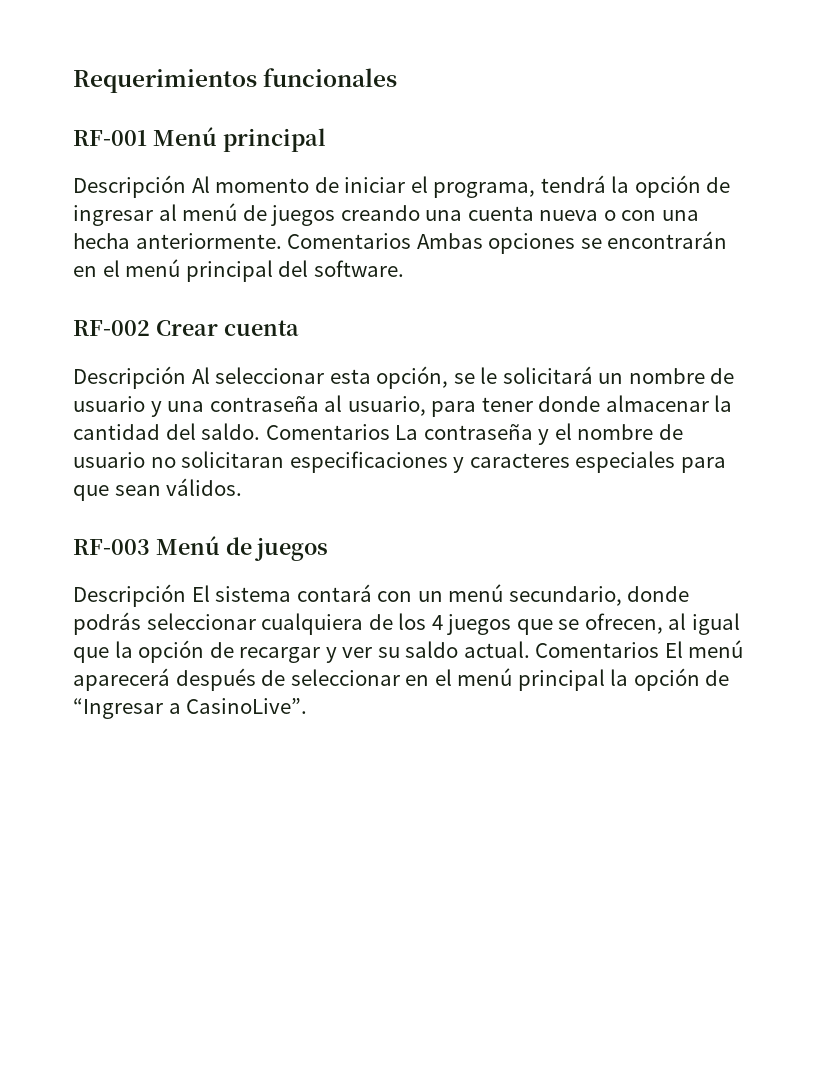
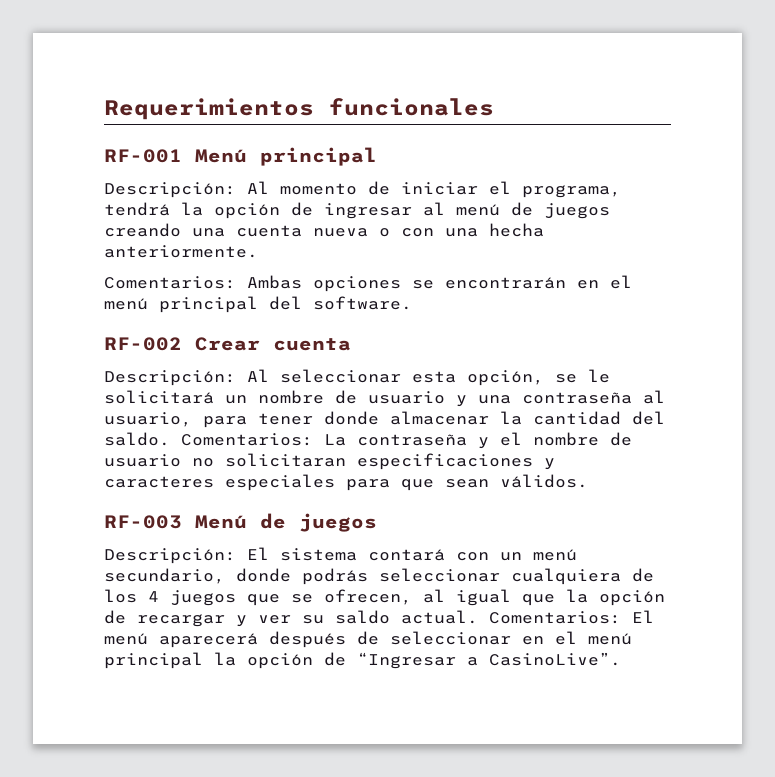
- Descripción Al momento de iniciar el programa, tendrá la opción de ingresar al menú de juegos creando una cuenta nueva o con una hecha anteriormente. Comentarios Ambas opciones se encontrarán en el menú principal del software.
+ Descripción: Al momento de iniciar el programa, tendrá la opción de ingresar al menú de juegos creando una cuenta nueva o con una hecha anteriormente.
+ Comentarios: Ambas opciones se encontrarán en el menú principal del software.
- Descripción Al seleccionar esta opción, se le solicitará un nombre de usuario y una contraseña al usuario, para tener donde almacenar la cantidad del saldo.
+ Descripción: Al seleccionar esta opción, se le solicitará un nombre de usuario y una contraseña al usuario, para tener donde almacenar la cantidad del saldo.
- Comentarios La contraseña y el nombre de usuario no solicitaran especificaciones y caracteres especiales para que sean válidos.
+ Comentarios: La contraseña y el nombre de usuario no solicitaran especificaciones y caracteres especiales para que sean válidos.
- Descripción El sistema contará con un menú secundario, donde podrás seleccionar cualquiera de los 4 juegos que se ofrecen, al igual que la opción de recargar y ver su saldo actual.
+ Descripción: El sistema contará con un menú secundario, donde podrás seleccionar cualquiera de los 4 juegos que se ofrecen, al igual que la opción de recargar y ver su saldo actual.
- Comentarios El menú aparecerá después de seleccionar en el menú principal la opción de “Ingresar a CasinoLive”.
+ Comentarios: El menú aparecerá después de seleccionar en el menú principal la opción de “Ingresar a CasinoLive”.

